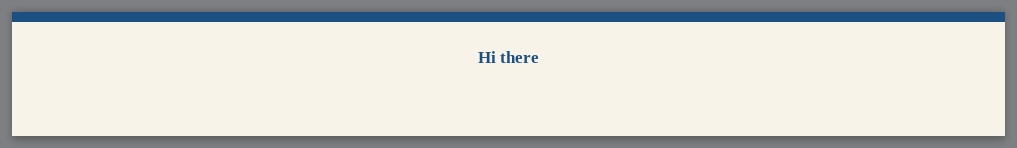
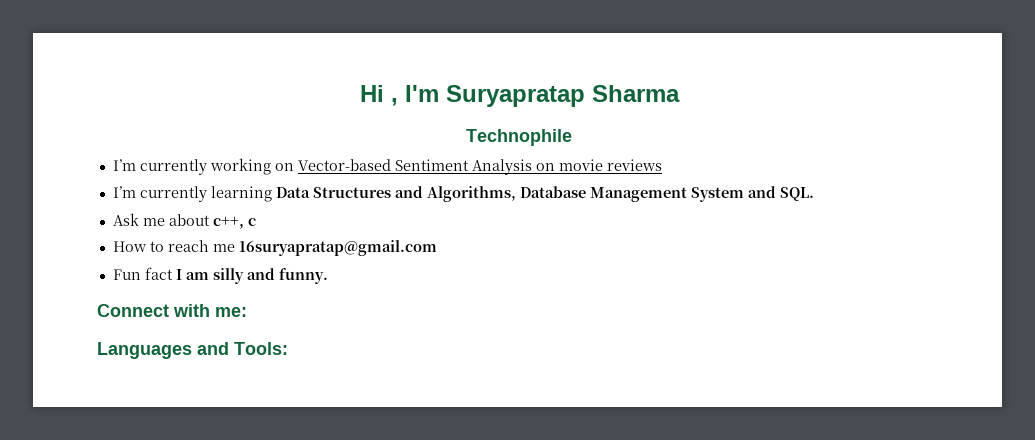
- Hi there
+ Hi , I'm Suryapratap Sharma
+ Technophile
+ I’m currently working on Vector-based Sentiment Analysis on movie reviews
+ I’m currently learning Data Structures and Algorithms, Database Management System and SQL.
+ Ask me about c++, c
+ How to reach me 16suryapratap@gmail.com
+ Fun fact I am silly and funny.
+ Connect with me:
+ Languages and Tools:

